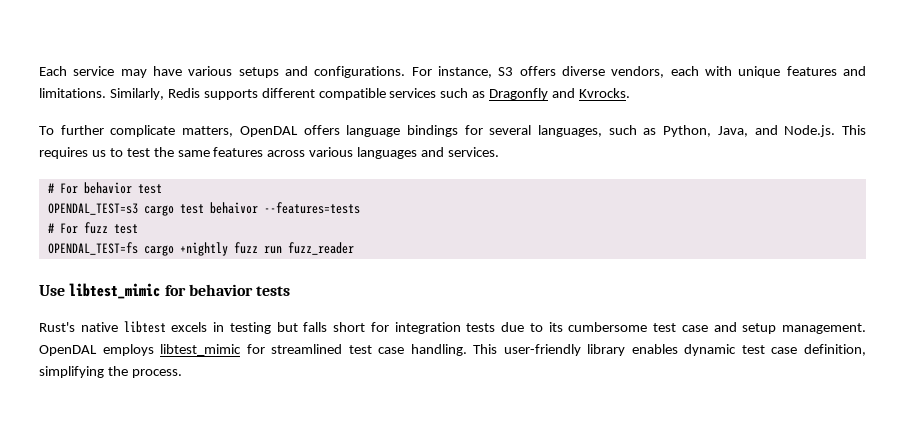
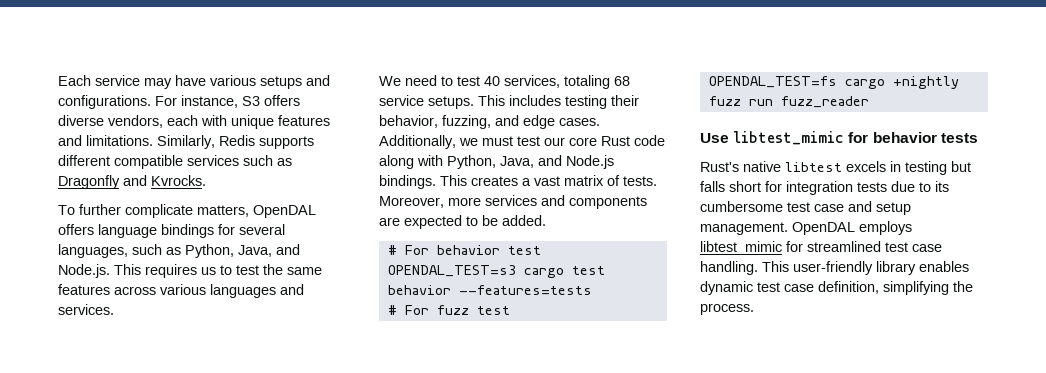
+ We need to test 40 services, totaling 68 service setups. This includes testing their behavior, fuzzing, and edge cases. Additionally, we must test our core Rust code along with Python, Java, and Node.js bindings. This creates a vast matrix of tests. Moreover, more services and components are expected to be added.
- OPENDAL_TEST=s3 cargo test behaivor --features=tests
+ OPENDAL_TEST=s3 cargo test behavior --features=tests

